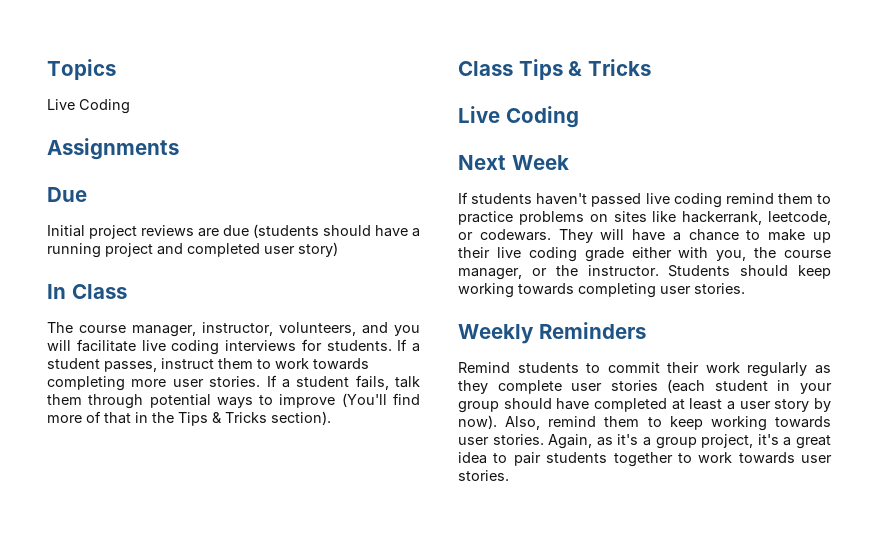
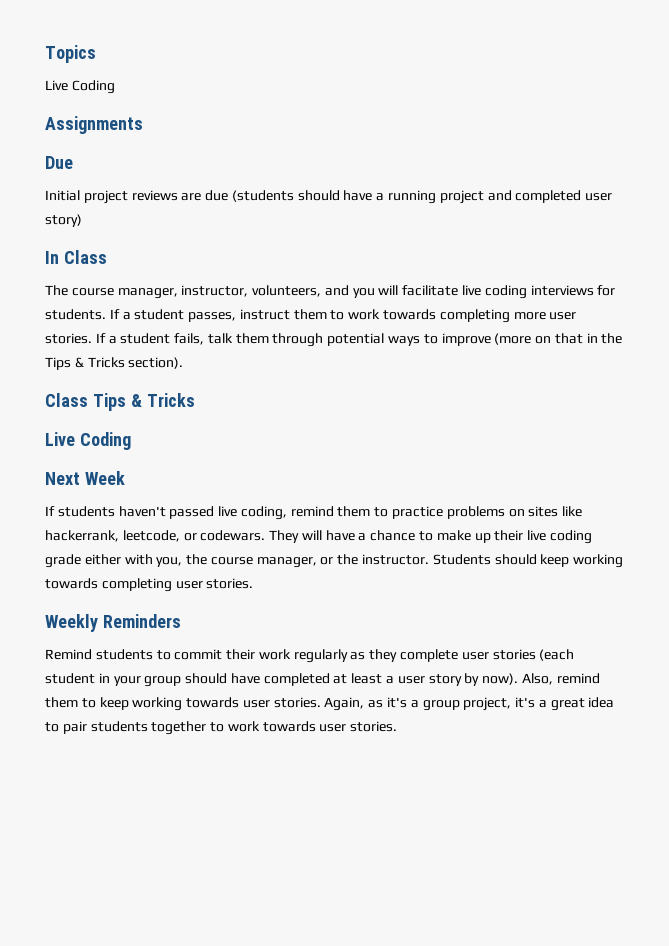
- If a student fails, talk them through potential ways to improve (You'll find more of that in the Tips & Tricks section).
+ If a student fails, talk them through potential ways to improve (more on that in the Tips & Tricks section).
- If students haven't passed live coding remind them to practice problems on sites like hackerrank, leetcode, or codewars.
+ If students haven't passed live coding, remind them to practice problems on sites like hackerrank, leetcode, or codewars.

